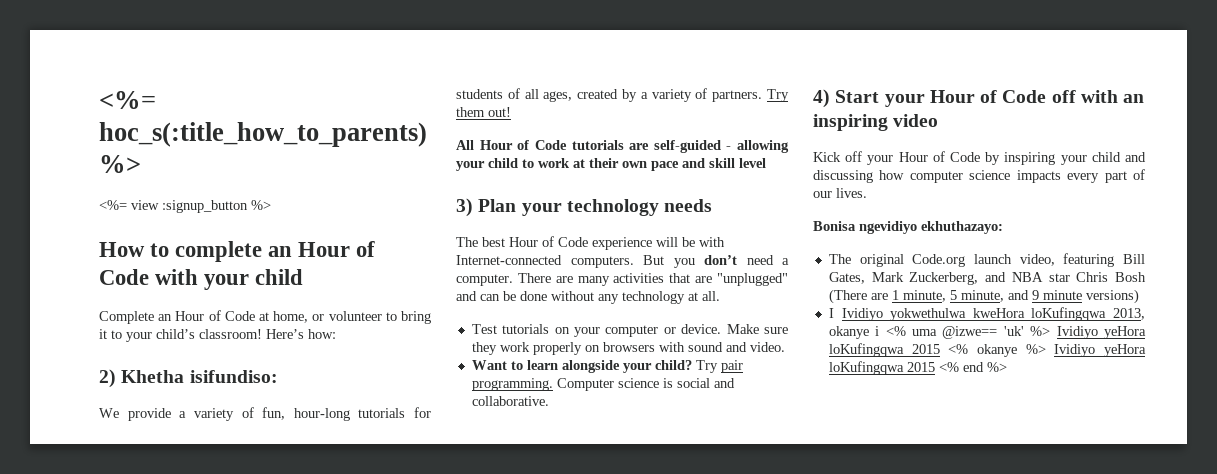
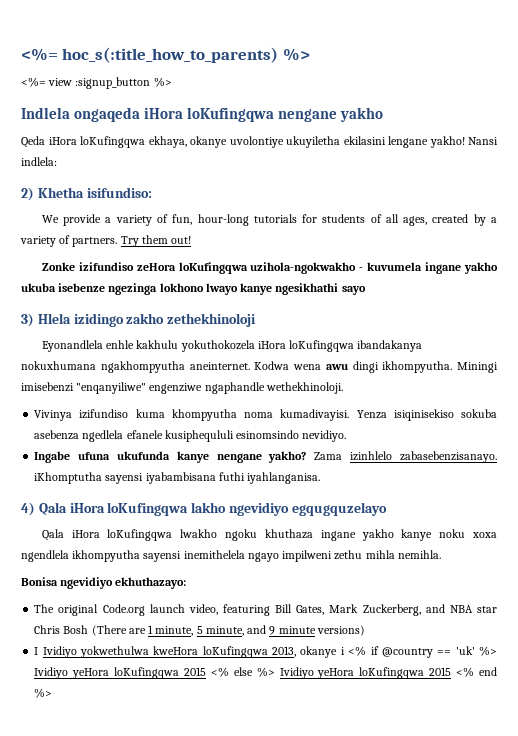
- How to complete an Hour of Code with your child
- Complete an Hour of Code at home, or volunteer to bring it to your child’s classroom! Here’s how:
+ Indlela ongaqeda iHora loKufingqwa nengane yakho
+ Qeda iHora loKufingqwa ekhaya, okanye uvolontiye ukuyiletha ekilasini lengane yakho! Nansi indlela:
- All Hour of Code tutorials are self-guided - allowing your child to work at their own pace and skill level
- 3) Plan your technology needs
- The best Hour of Code experience will be with Internet-connected computers. But you don’t need a computer. There are many activities that are "unplugged" and can be done without any technology at all.
- Test tutorials on your computer or device. Make sure they work properly on browsers with sound and video.
- Want to learn alongside your child? Try pair programming. Computer science is social and collaborative.
- 4) Start your Hour of Code off with an inspiring video
- Kick off your Hour of Code by inspiring your child and discussing how computer science impacts every part of our lives.
+ Zonke izifundiso zeHora loKufingqwa uzihola-ngokwakho - kuvumela ingane yakho ukuba isebenze ngezinga lokhono lwayo kanye ngesikhathi sayo
+ 3) Hlela izidingo zakho zethekhinoloji
+ Eyonandlela enhle kakhulu yokuthokozela iHora loKufingqwa ibandakanya nokuxhumana ngakhompyutha aneinternet. Kodwa wena awu dingi ikhompyutha. Miningi imisebenzi "enqanyiliwe" engenziwe ngaphandle wethekhinoloji.
+ Vivinya izifundiso kuma khompyutha noma kumadivayisi. Yenza isiqinisekiso sokuba asebenza ngedlela efanele kusiphequluli esinomsindo nevidiyo.
+ Ingabe ufuna ukufunda kanye nengane yakho? Zama izinhlelo zabasebenzisanayo. iKhomptutha sayensi iyabambisana futhi iyahlanganisa.
+ 4) Qala iHora loKufingqwa lakho ngevidiyo egqugquzelayo
+ Qala iHora loKufingqwa lwakho ngoku khuthaza ingane yakho kanye noku xoxa ngendlela ikhompyutha sayensi inemithelela ngayo impilweni zethu mihla nemihla.
- I Ividiyo yokwethulwa kweHora loKufingqwa 2013, okanye i <% uma @izwe== 'uk' %> Ividiyo yeHora loKufingqwa 2015 <% okanye %> Ividiyo yeHora loKufingqwa 2015 <% end %>
+ I Ividiyo yokwethulwa kweHora loKufingqwa 2013, okanye i <% if @country == 'uk' %> Ividiyo yeHora loKufingqwa 2015 <% else %> Ividiyo yeHora loKufingqwa 2015 <% end %>

